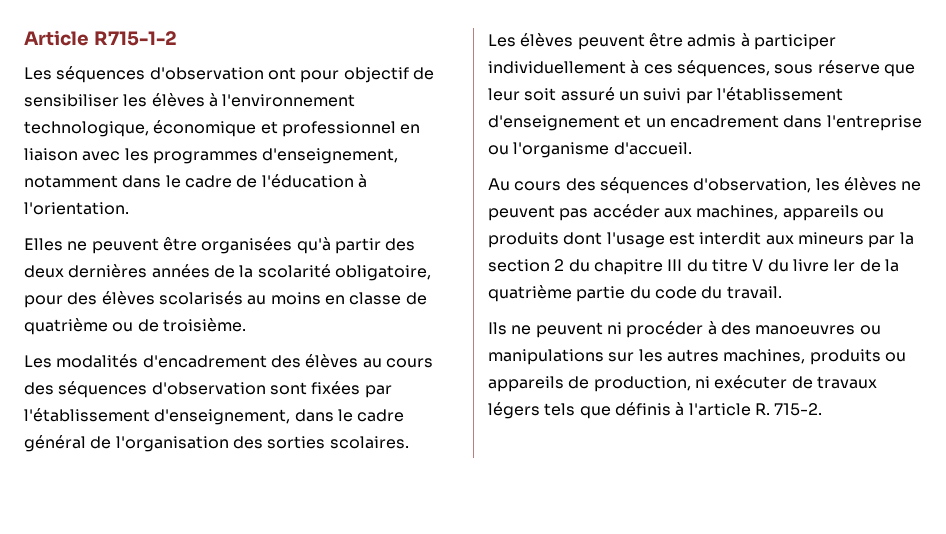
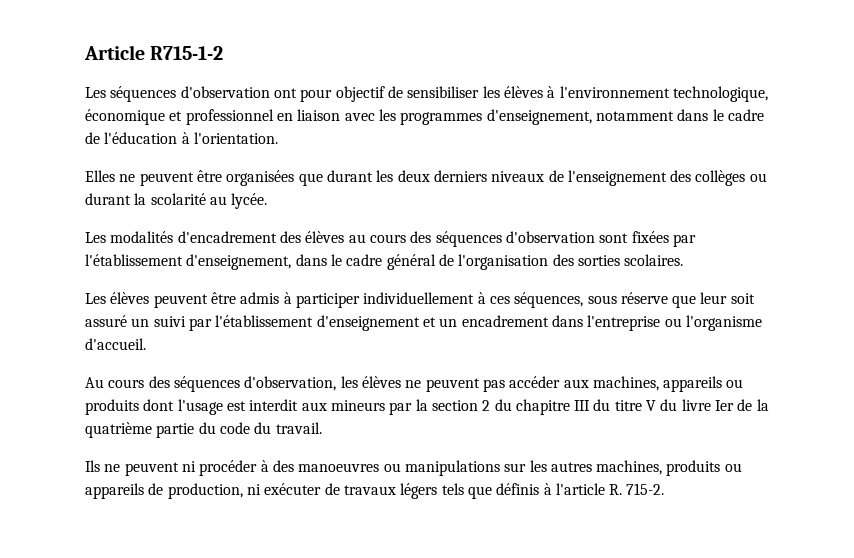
- Elles ne peuvent être organisées qu'à partir des deux dernières années de la scolarité obligatoire, pour des élèves scolarisés au moins en classe de quatrième ou de troisième.
+ Elles ne peuvent être organisées que durant les deux derniers niveaux de l'enseignement des collèges ou durant la scolarité au lycée.

